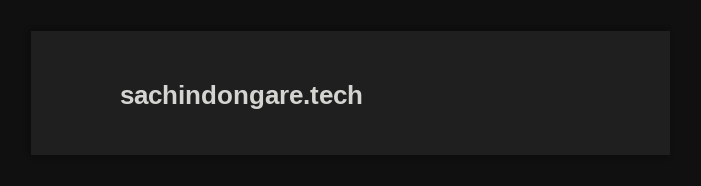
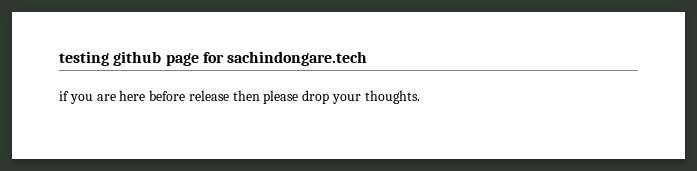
- sachindongare.tech
+ testing github page for sachindongare.tech
+ if you are here before release then please drop your thoughts.

